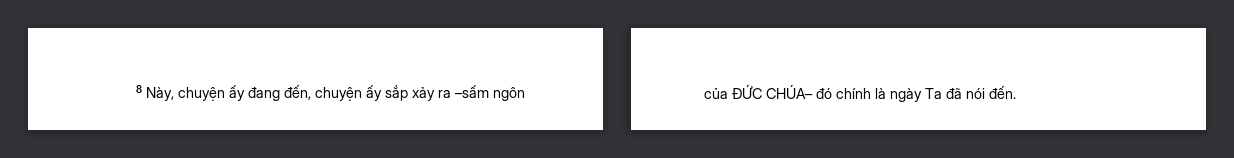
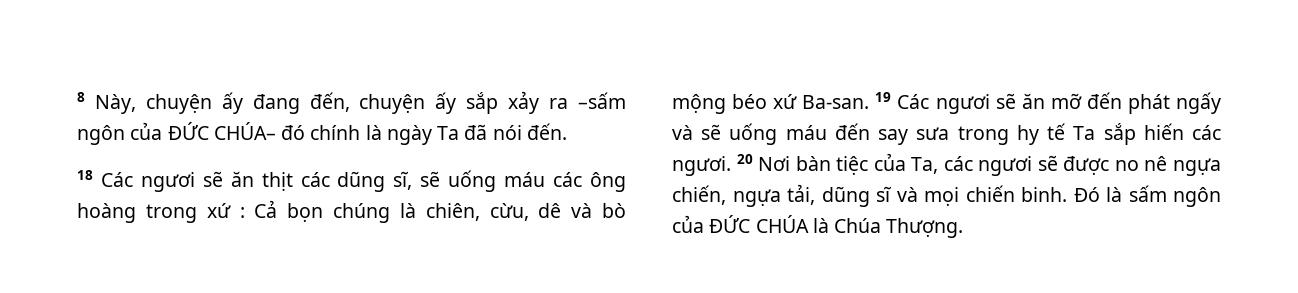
+ 18 Các ngươi sẽ ăn thịt các dũng sĩ, sẽ uống máu các ông hoàng trong xứ : Cả bọn chúng là chiên, cừu, dê và bò mộng béo xứ Ba-san. 19 Các ngươi sẽ ăn mỡ đến phát ngấy và sẽ uống máu đến say sưa trong hy tế Ta sắp hiến các ngươi. 20 Nơi bàn tiệc của Ta, các ngươi sẽ được no nê ngựa chiến, ngựa tải, dũng sĩ và mọi chiến binh. Đó là sấm ngôn của ĐỨC CHÚA là Chúa Thượng.

